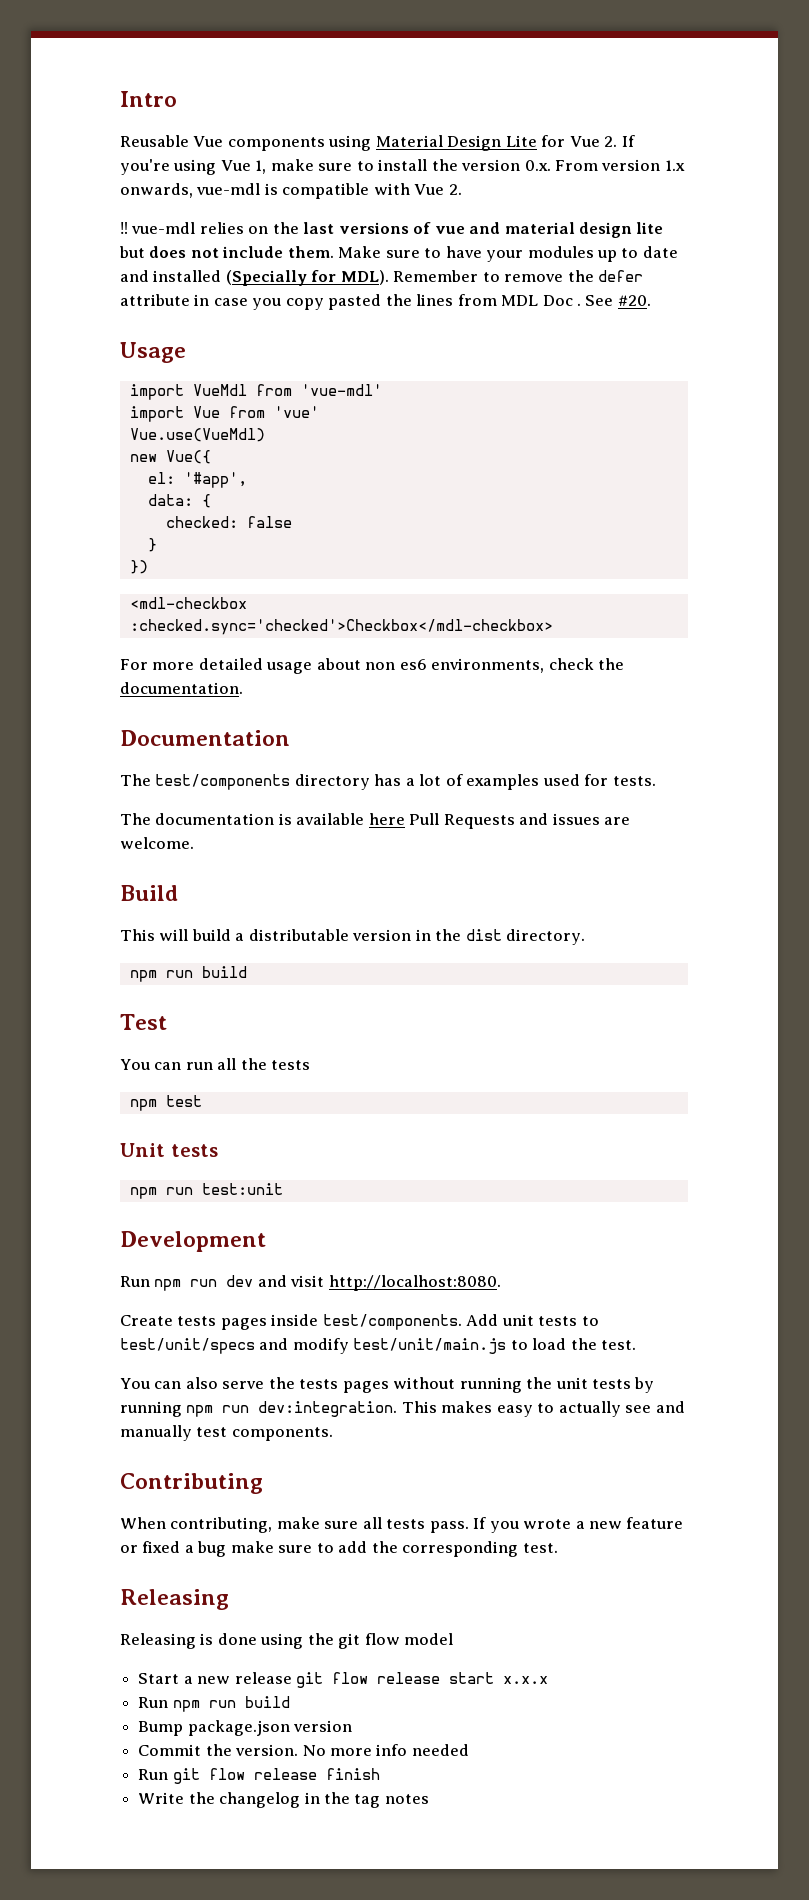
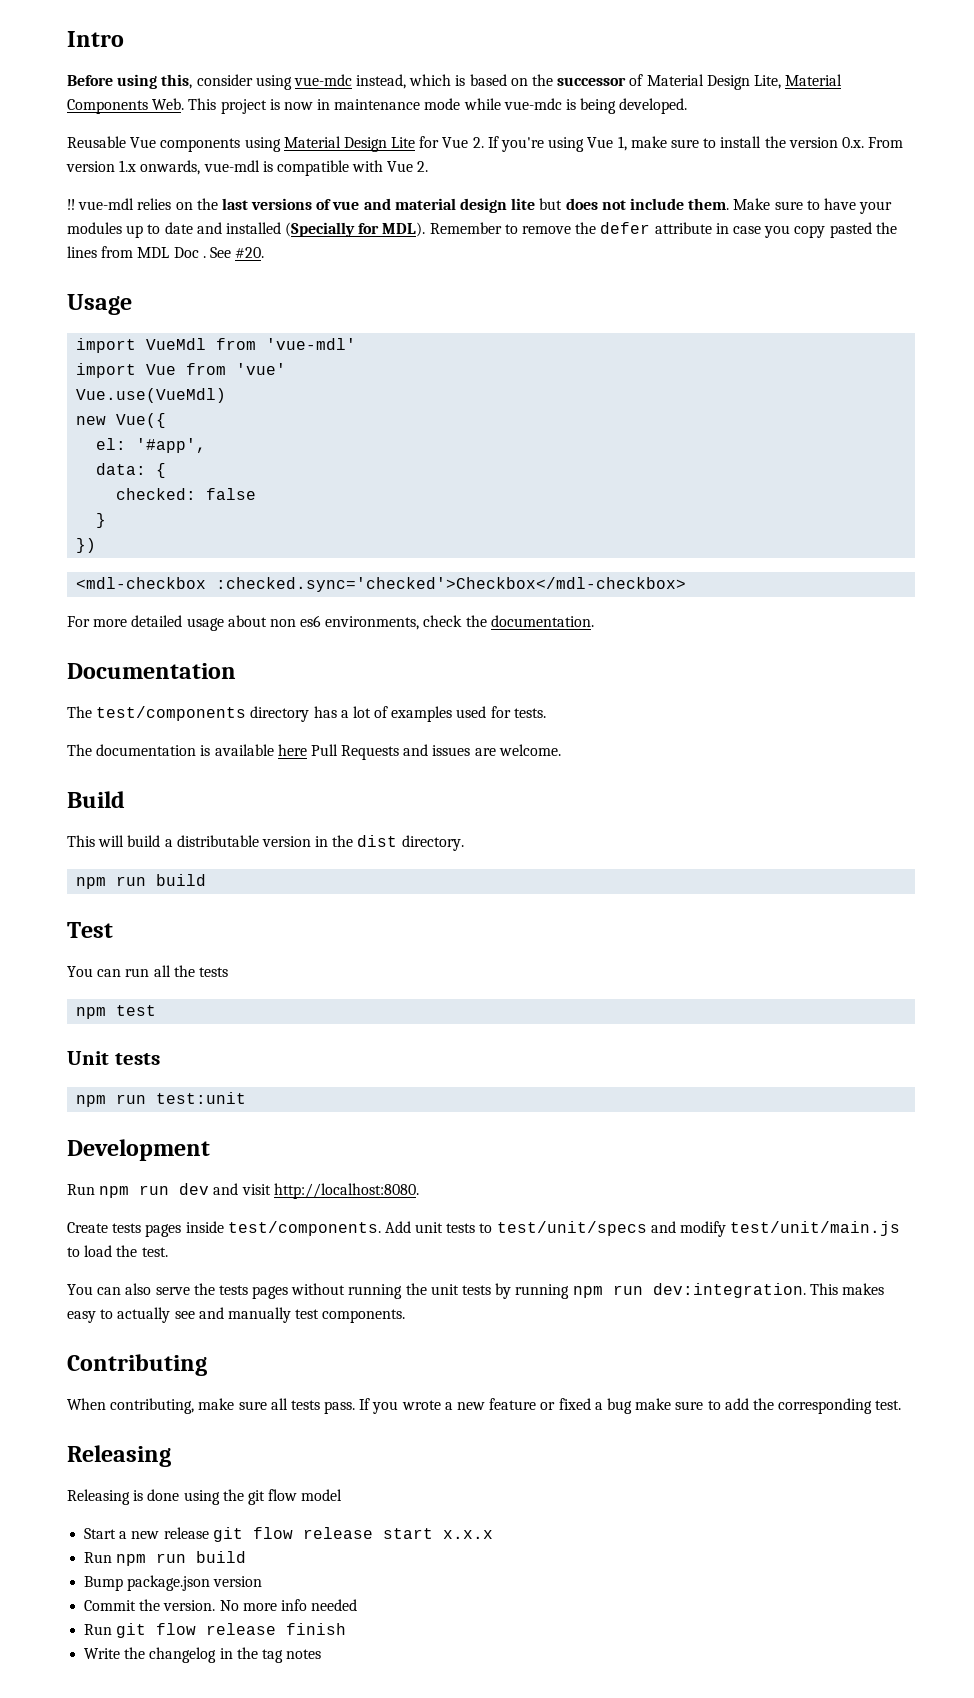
+ Before using this, consider using vue-mdc instead, which is based on the successor of Material Design Lite, Material Components Web. This project is now in maintenance mode while vue-mdc is being developed.

